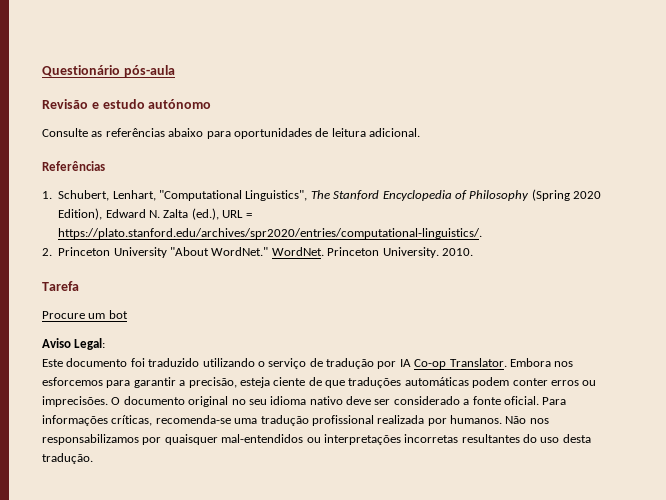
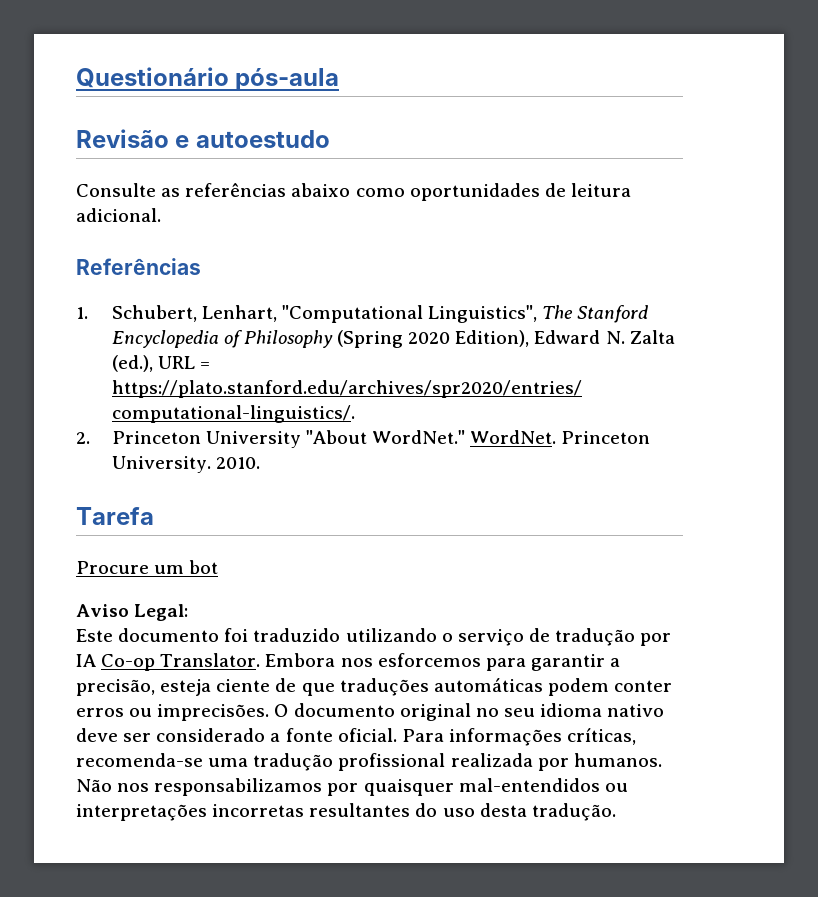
- Revisão e estudo autónomo
+ Revisão e autoestudo
- Consulte as referências abaixo para oportunidades de leitura adicional.
+ Consulte as referências abaixo como oportunidades de leitura adicional.

